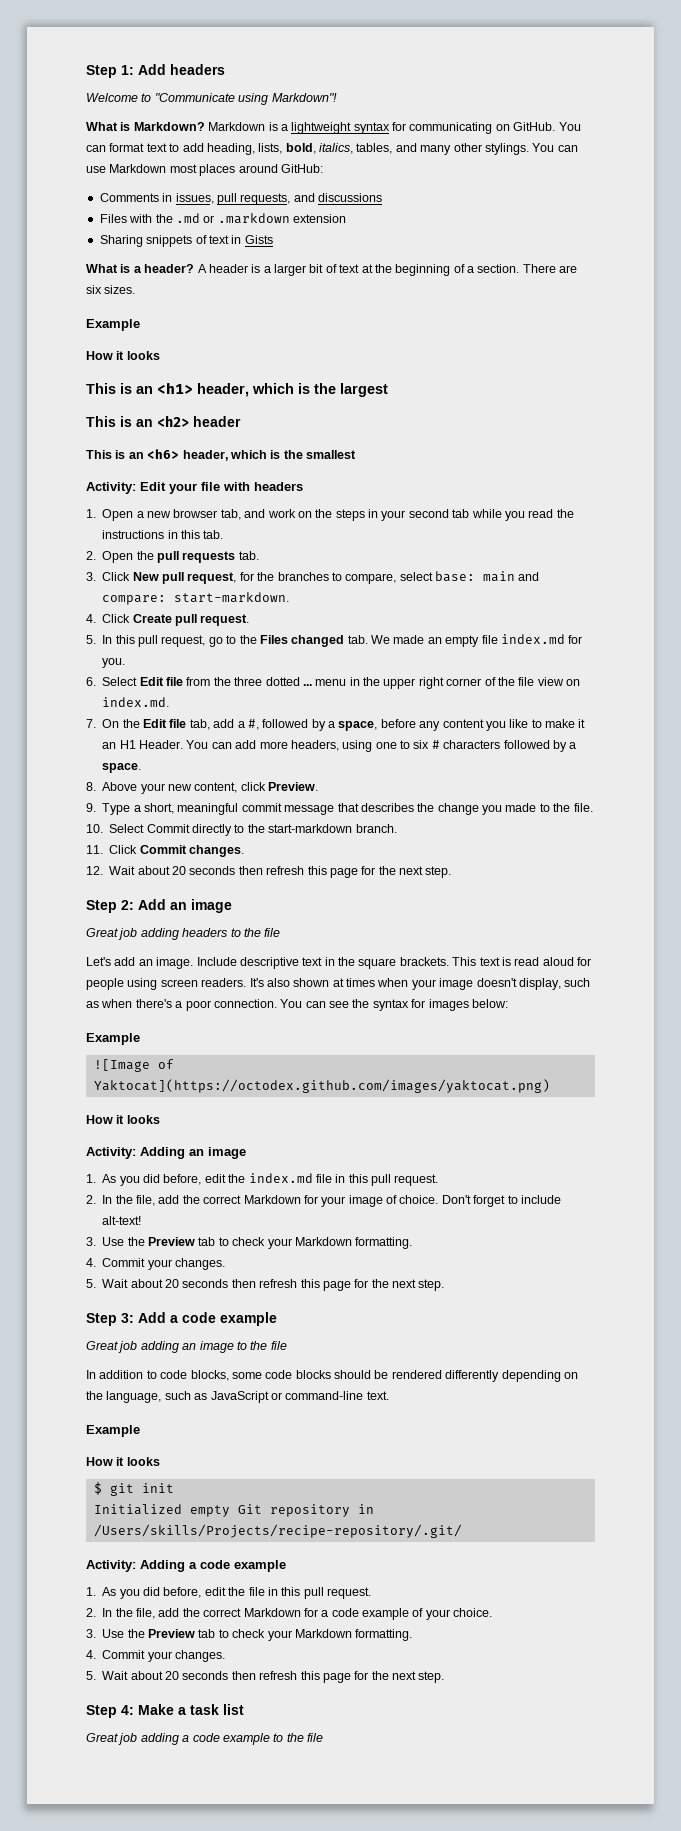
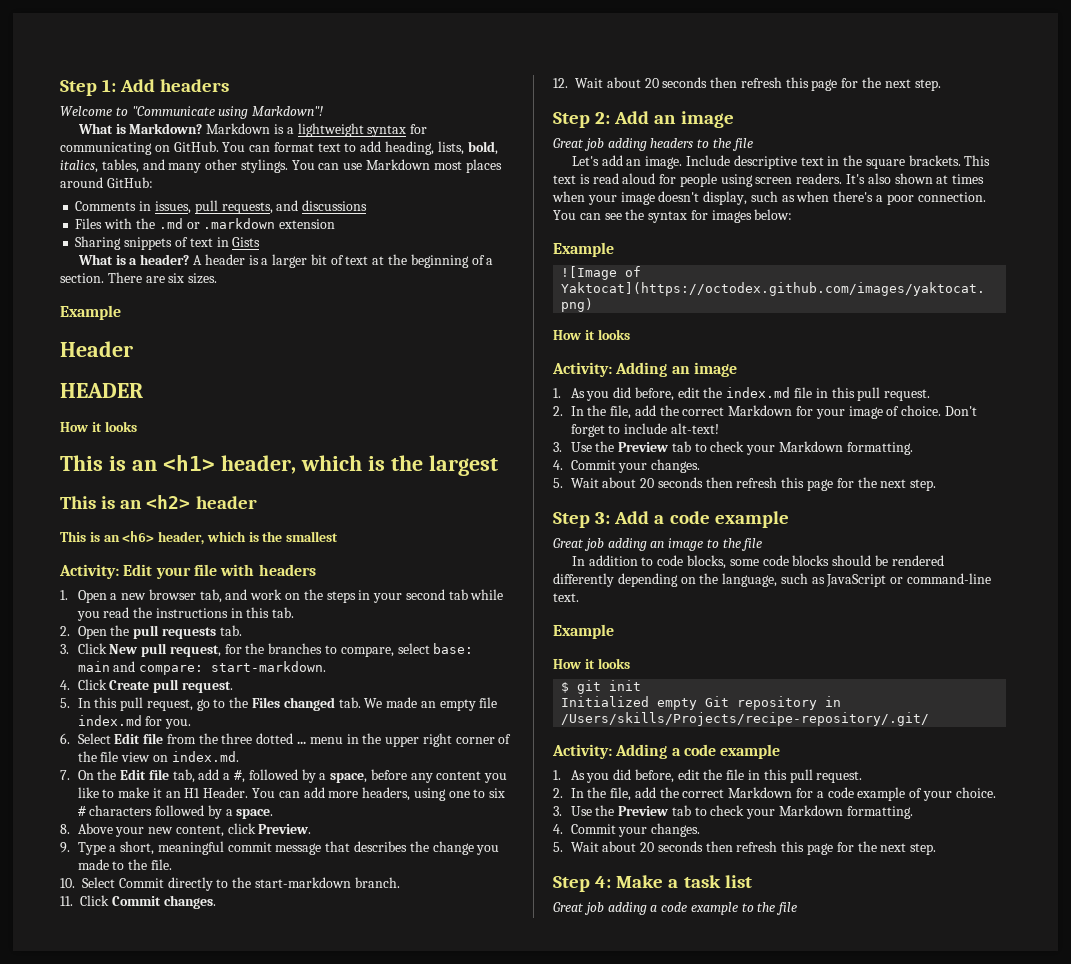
+ Header
+ HEADER

